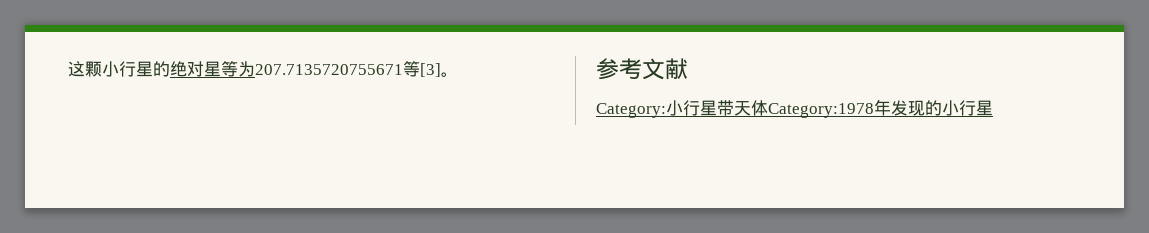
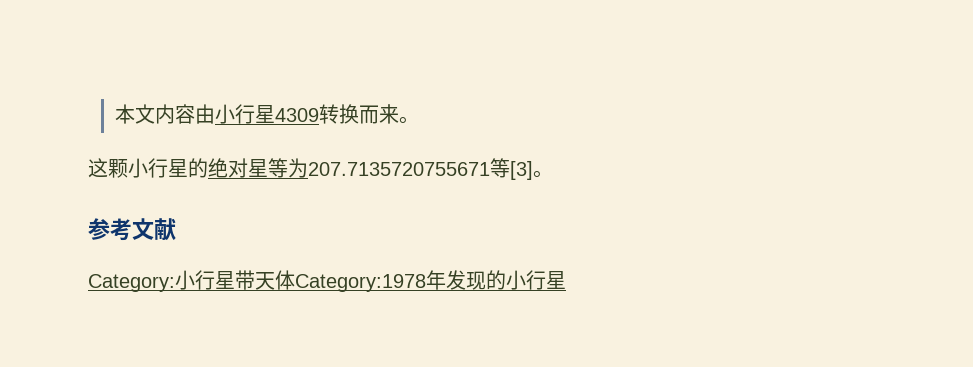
+ 本文内容由小行星4309转换而来。

